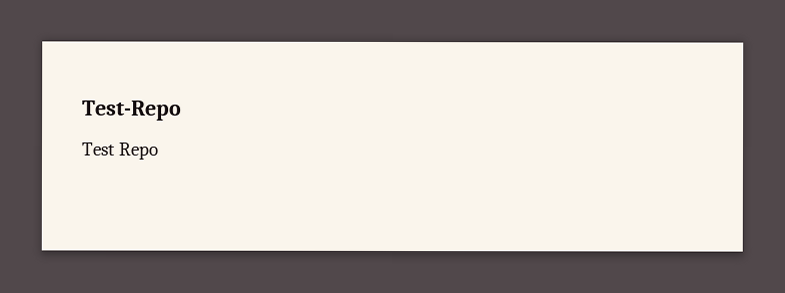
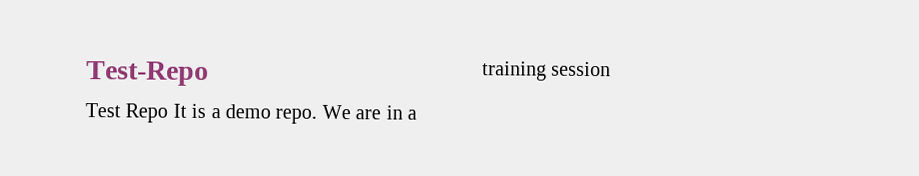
- Test Repo
+ Test Repo It is a demo repo. We are in a training session

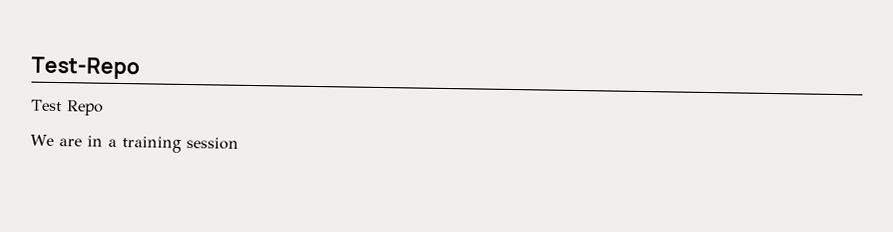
- Test Repo It is a demo repo. We are in a training session
+ Test Repo
+ We are in a training session

